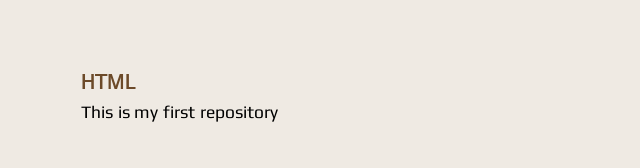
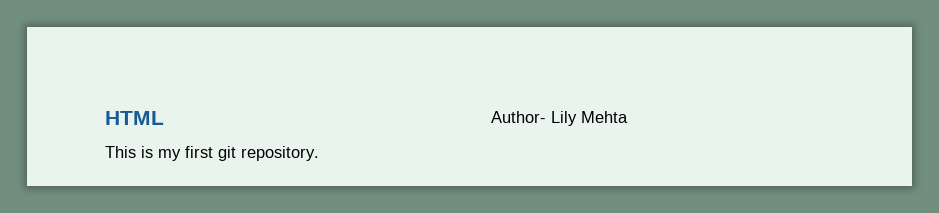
- This is my first repository
+ This is my first git repository.
+ Author- Lily Mehta

